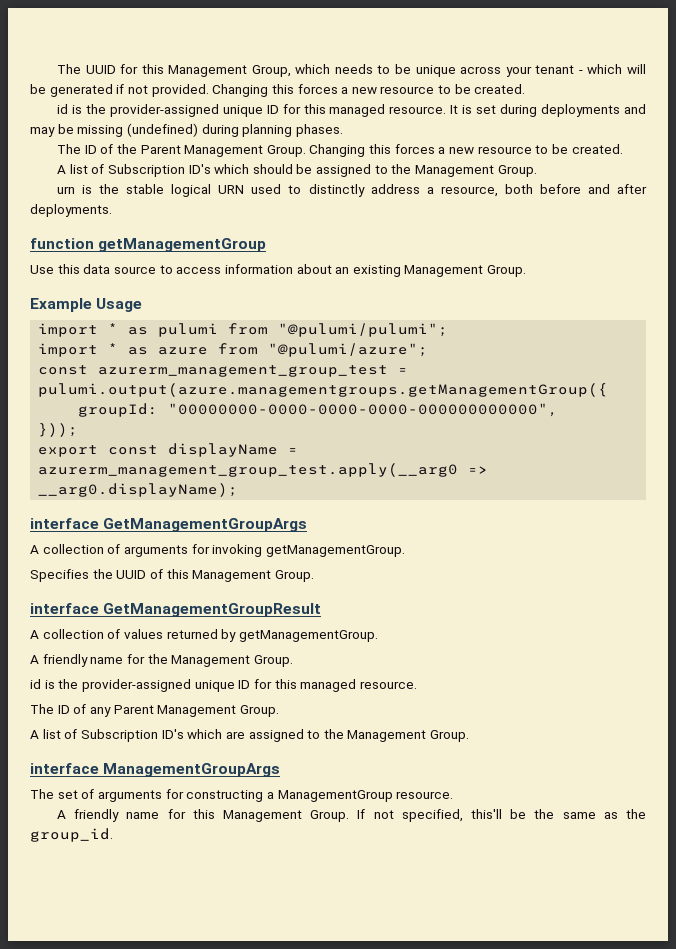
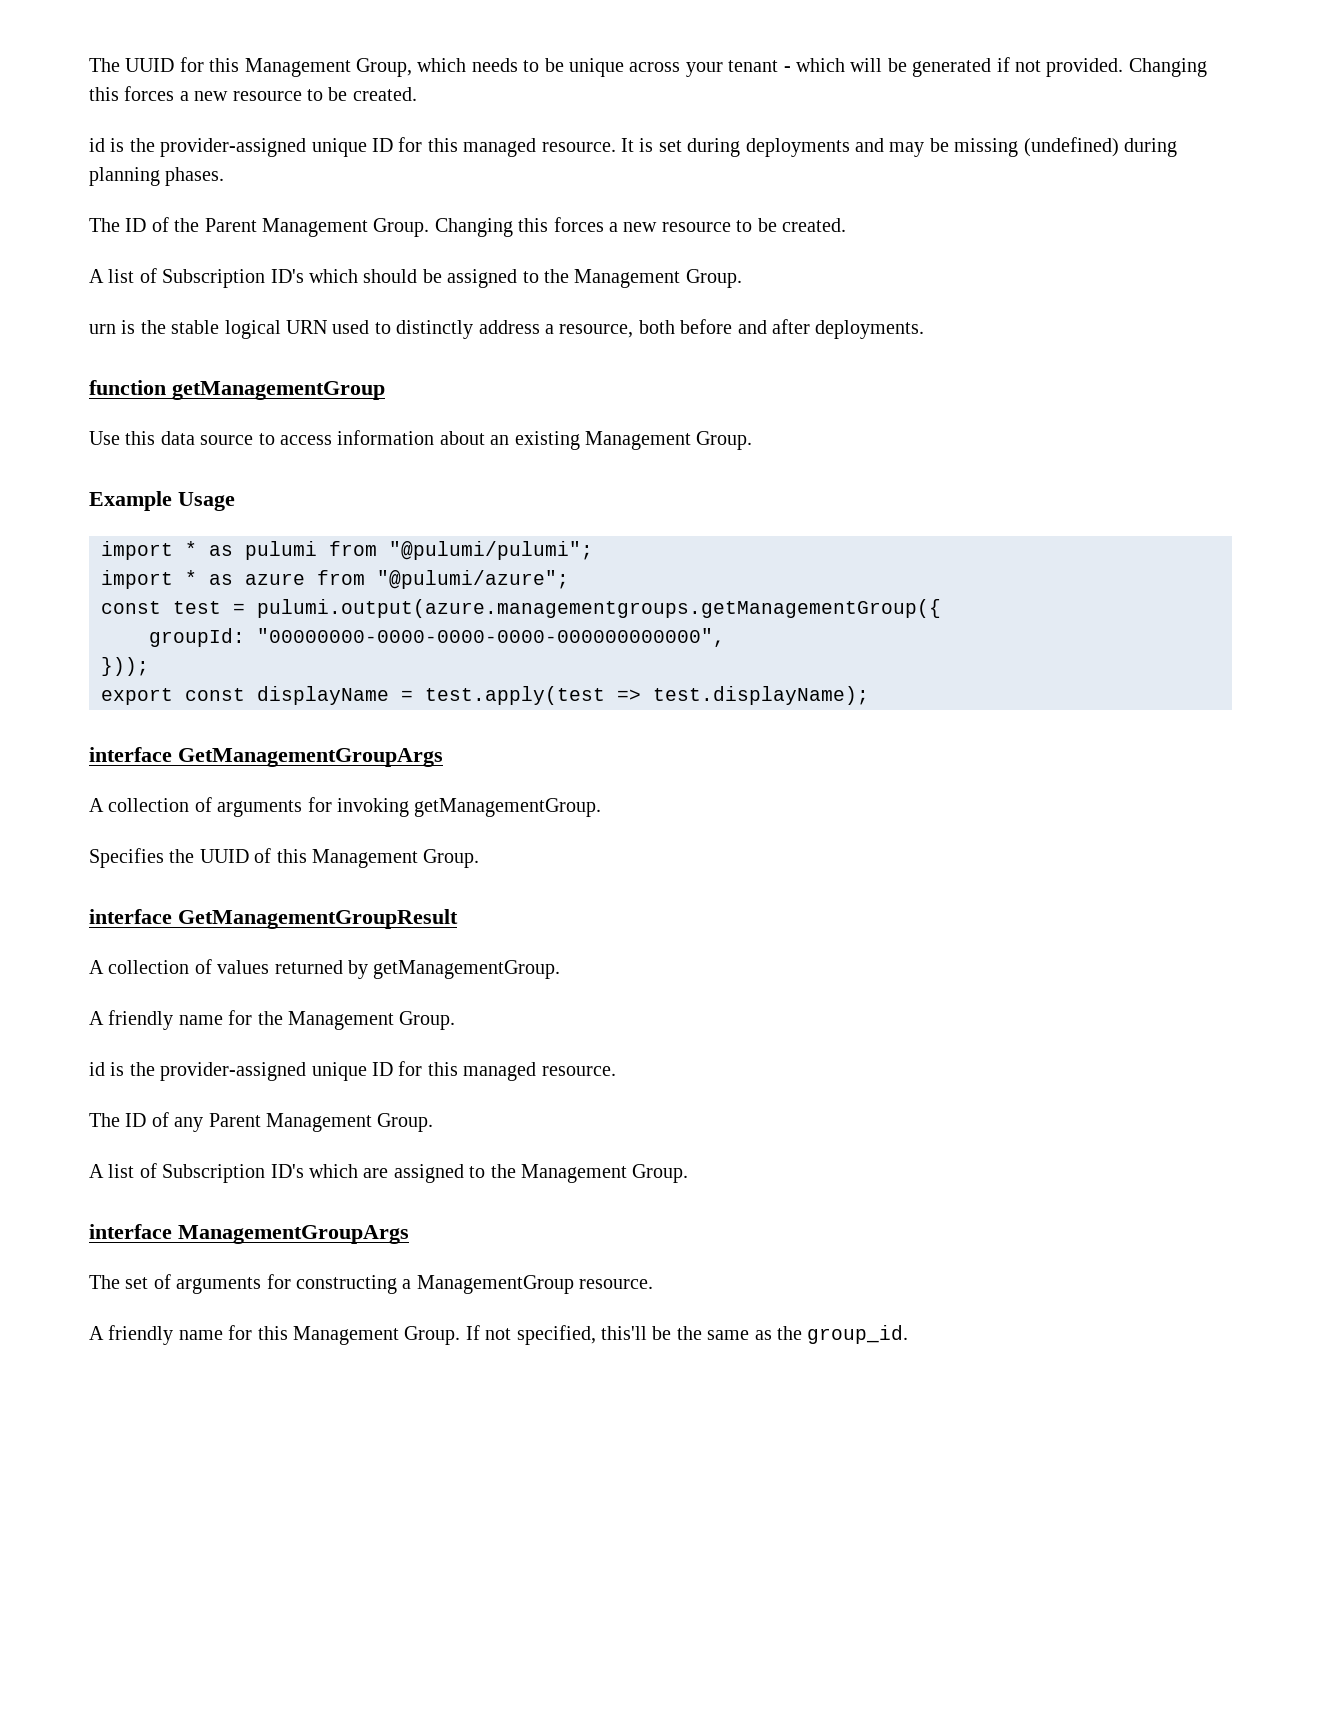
- const azurerm_management_group_test = pulumi.output(azure.managementgroups.getManagementGroup({
+ const test = pulumi.output(azure.managementgroups.getManagementGroup({
- export const displayName = azurerm_management_group_test.apply(__arg0 => __arg0.displayName);
+ export const displayName = test.apply(test => test.displayName);

